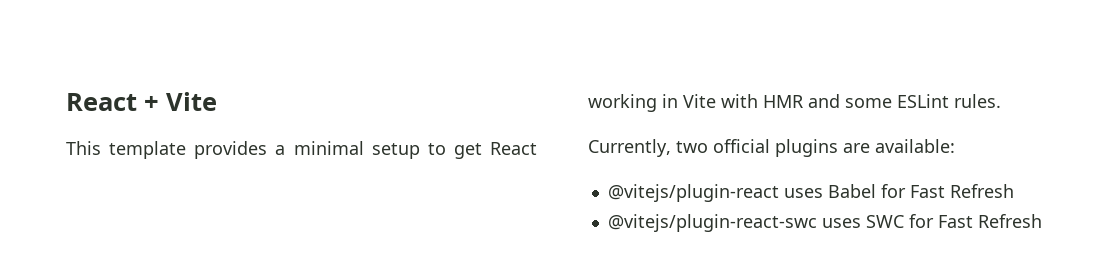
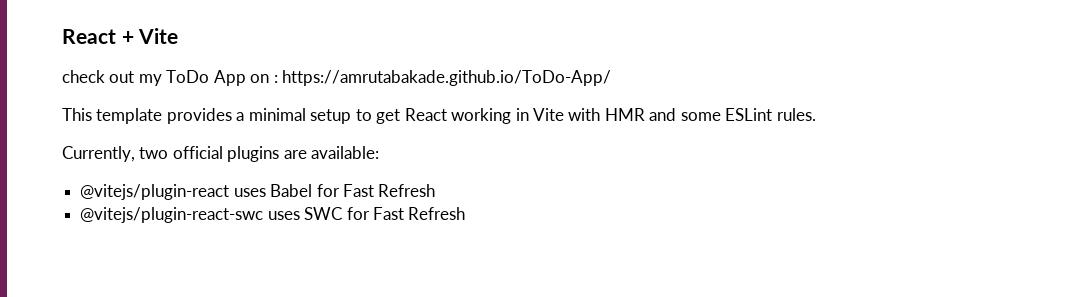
+ check out my ToDo App on : https://amrutabakade.github.io/ToDo-App/

